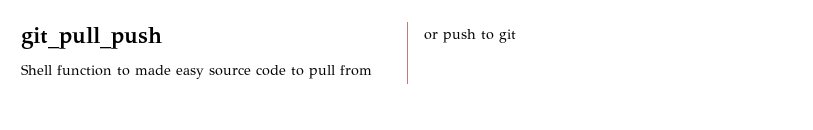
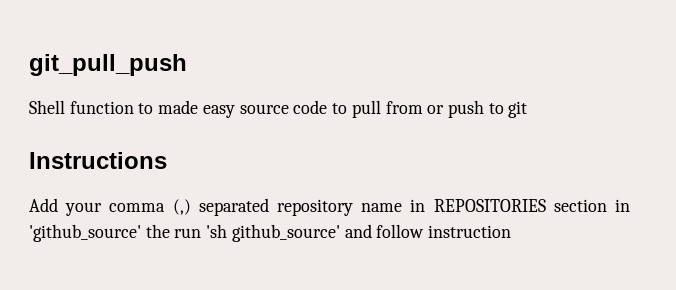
+ Instructions
+ Add your comma (,) separated repository name in REPOSITORIES section in 'github_source' the run 'sh github_source' and follow instruction

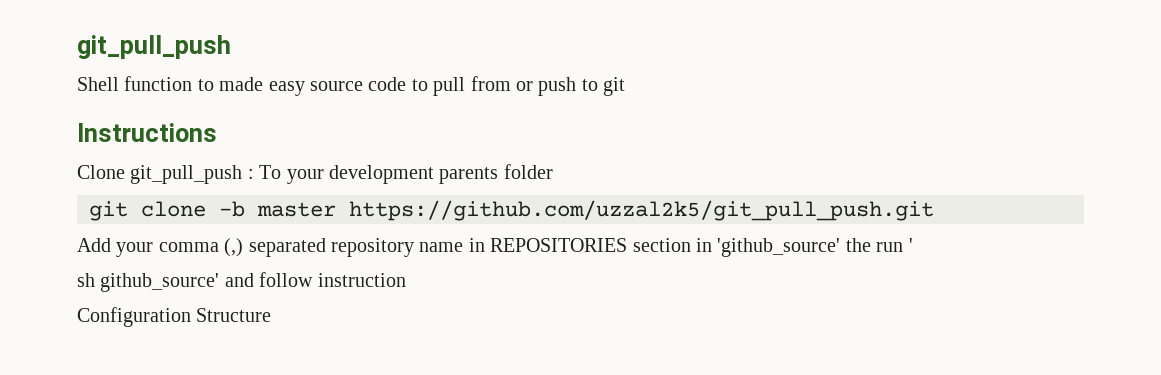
+ Clone git_pull_push : To your development parents folder
+ git clone -b master https://github.com/uzzal2k5/git_pull_push.git
- Add your comma (,) separated repository name in REPOSITORIES section in 'github_source' the run 'sh github_source' and follow instruction
+ Add your comma (,) separated repository name in REPOSITORIES section in 'github_source' the run '
+ sh github_source' and follow instruction
+ Configuration Structure

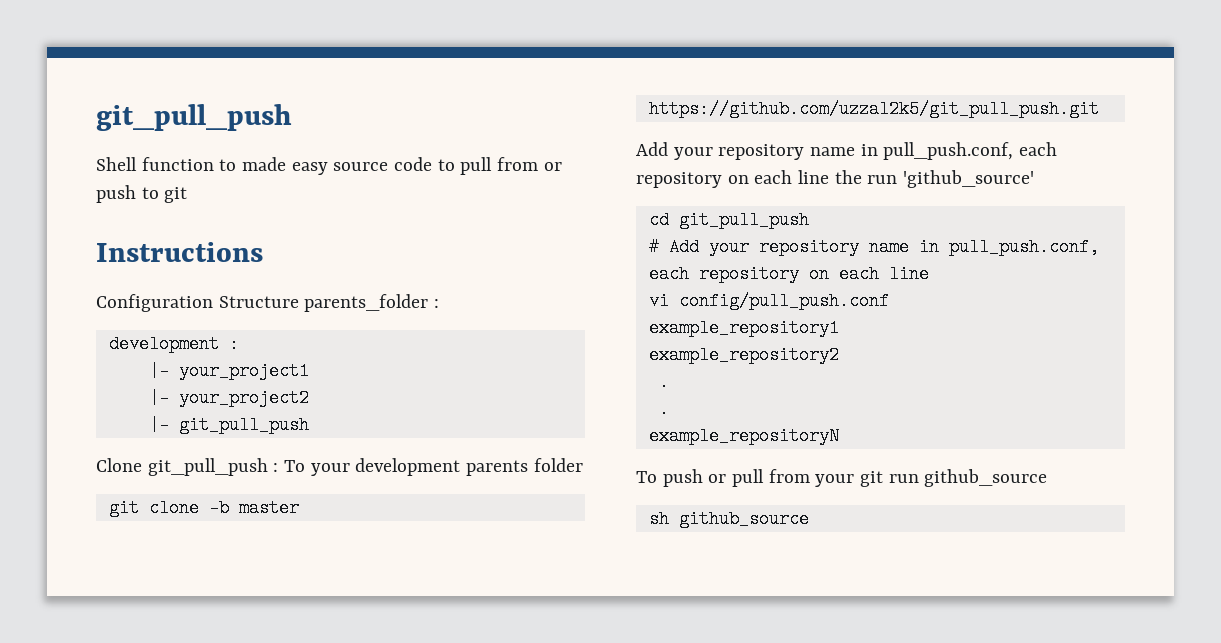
+ Configuration Structure parents_folder :
+ development :
+ |- your_project1
+ |- your_project2
+ |- git_pull_push
- Add your comma (,) separated repository name in REPOSITORIES section in 'github_source' the run '
- sh github_source' and follow instruction
- Configuration Structure
+ Add your repository name in pull_push.conf, each repository on each line the run 'github_source'
+ cd git_pull_push
+ # Add your repository name in pull_push.conf, each repository on each line
+ vi config/pull_push.conf
+ example_repository1
+ example_repository2
+ .
+ .
+ example_repositoryN
+ To push or pull from your git run github_source
+ sh github_source

